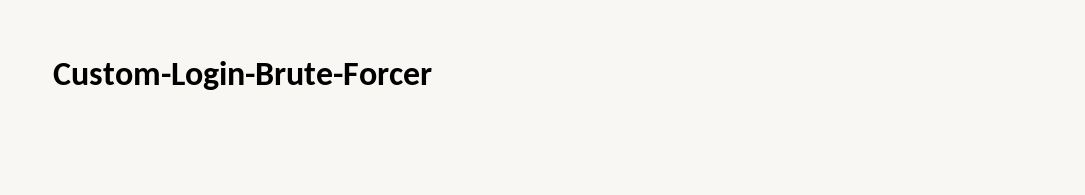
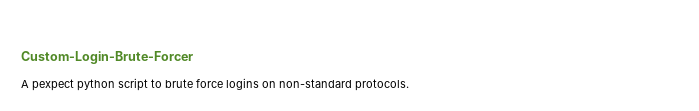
+ A pexpect python script to brute force logins on non-standard protocols.

